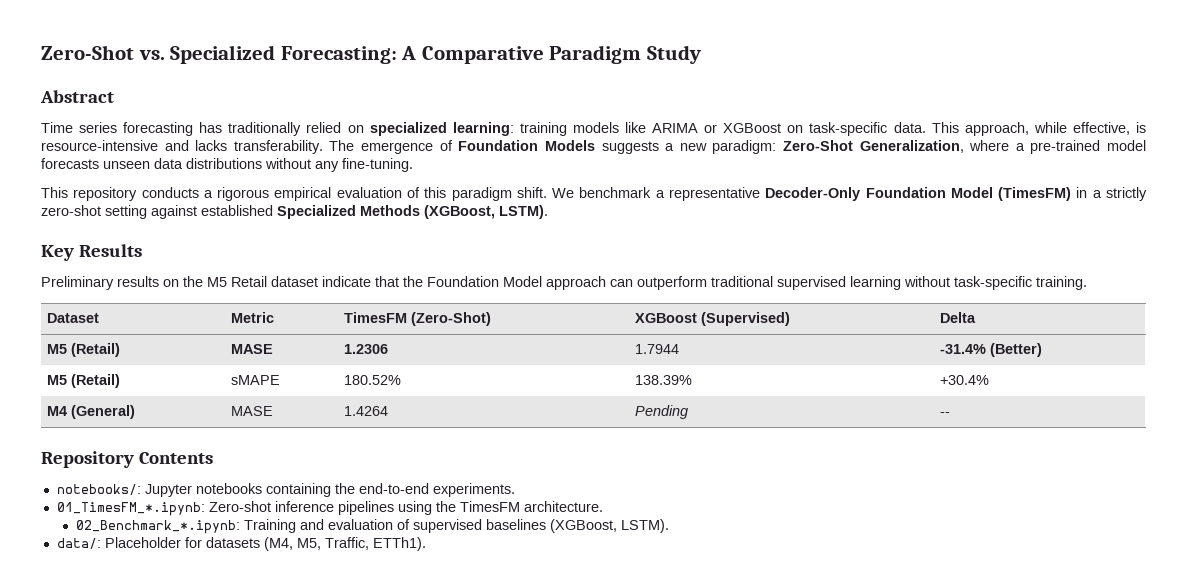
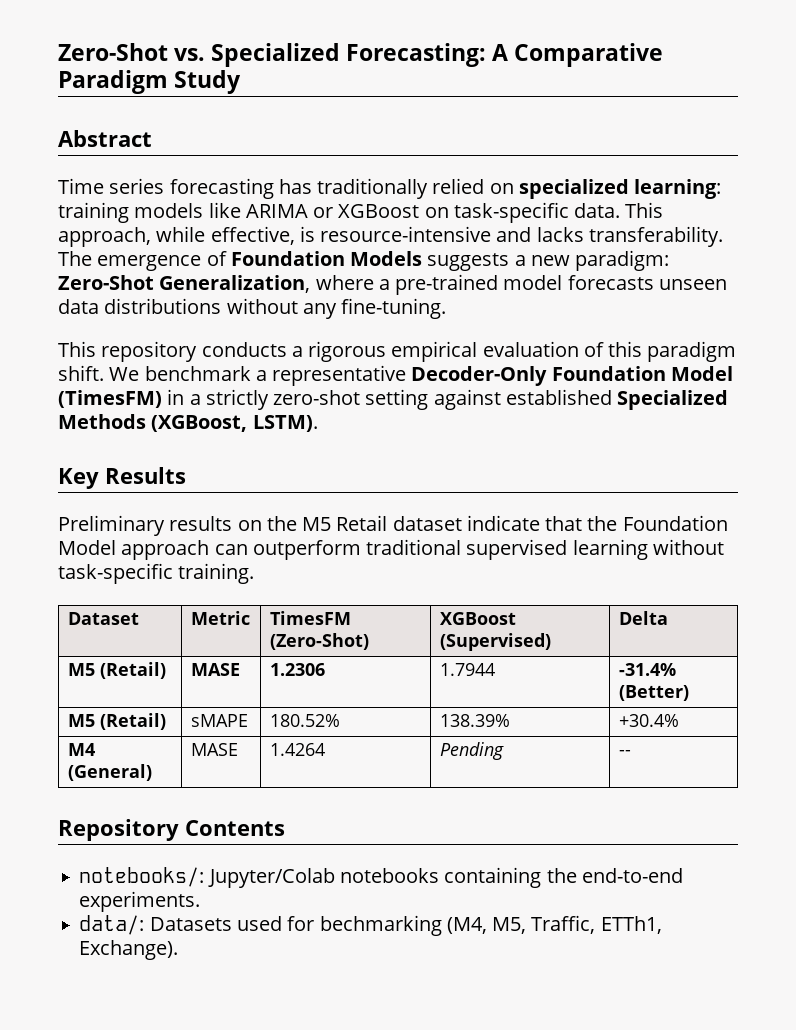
- notebooks/: Jupyter notebooks containing the end-to-end experiments.
+ notebooks/: Jupyter/Colab notebooks containing the end-to-end experiments.
- 01_TimesFM_*.ipynb: Zero-shot inference pipelines using the TimesFM architecture.
- 02_Benchmark_*.ipynb: Training and evaluation of supervised baselines (XGBoost, LSTM).
- data/: Placeholder for datasets (M4, M5, Traffic, ETTh1).
+ data/: Datasets used for bechmarking (M4, M5, Traffic, ETTh1, Exchange).

